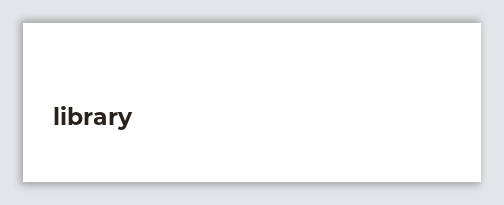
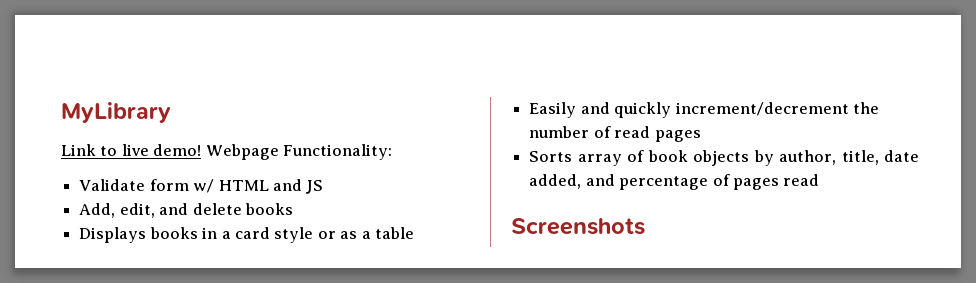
- library
+ MyLibrary
+ Link to live demo! Webpage Functionality:
+ Validate form w/ HTML and JS
+ Add, edit, and delete books
+ Displays books in a card style or as a table
+ Easily and quickly increment/decrement the number of read pages
+ Sorts array of book objects by author, title, date added, and percentage of pages read
+ Screenshots

